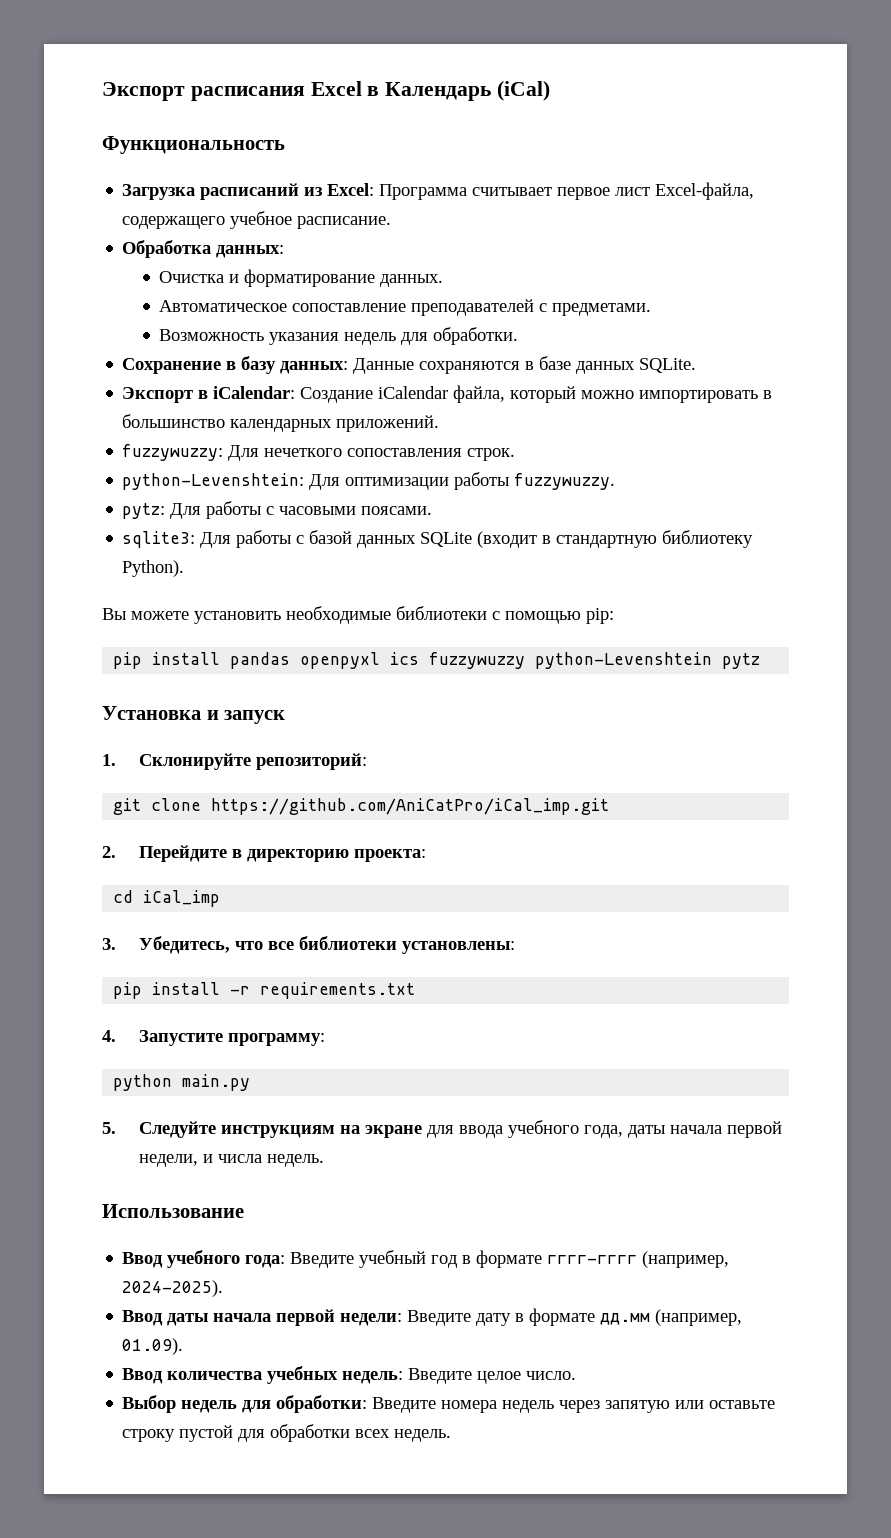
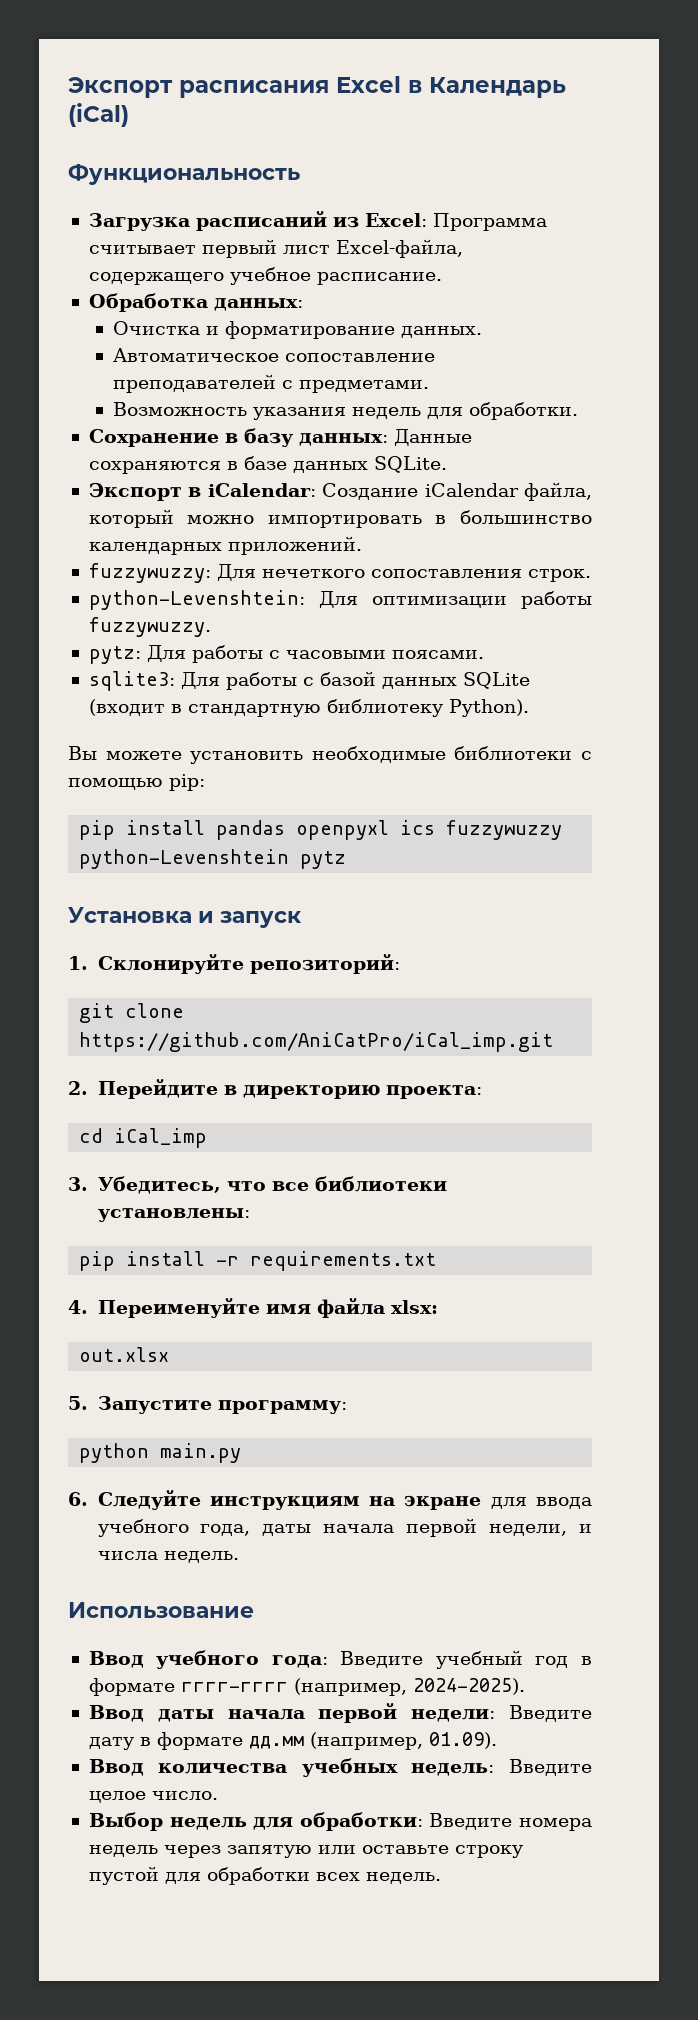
- Загрузка расписаний из Excel: Программа считывает первое лист Excel-файла, содержащего учебное расписание.
+ Загрузка расписаний из Excel: Программа считывает первый лист Excel-файла, содержащего учебное расписание.
- 4. Запустите программу:
+ 4. Переименуйте имя файла xlsx:
+ out.xlsx
+ 5. Запустите программу:
- 5. Следуйте инструкциям на экране для ввода учебного года, даты начала первой недели, и числа недель.
+ 6. Следуйте инструкциям на экране для ввода учебного года, даты начала первой недели, и числа недель.

